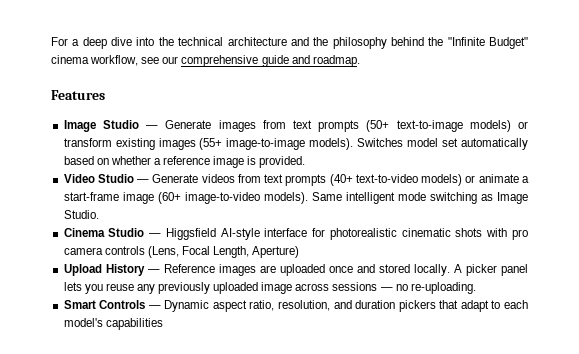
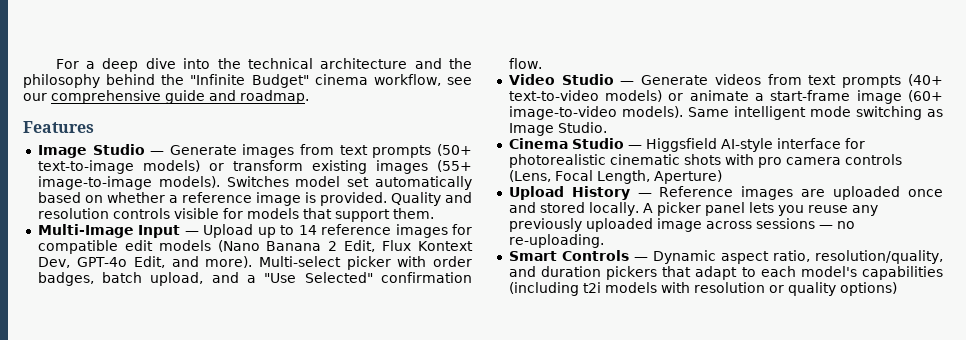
+ Quality and resolution controls visible for models that support them.
+ Multi-Image Input — Upload up to 14 reference images for compatible edit models (Nano Banana 2 Edit, Flux Kontext Dev, GPT-4o Edit, and more). Multi-select picker with order badges, batch upload, and a "Use Selected" confirmation flow.
- Smart Controls — Dynamic aspect ratio, resolution, and duration pickers that adapt to each model's capabilities
+ Smart Controls — Dynamic aspect ratio, resolution/quality, and duration pickers that adapt to each model's capabilities (including t2i models with resolution or quality options)

